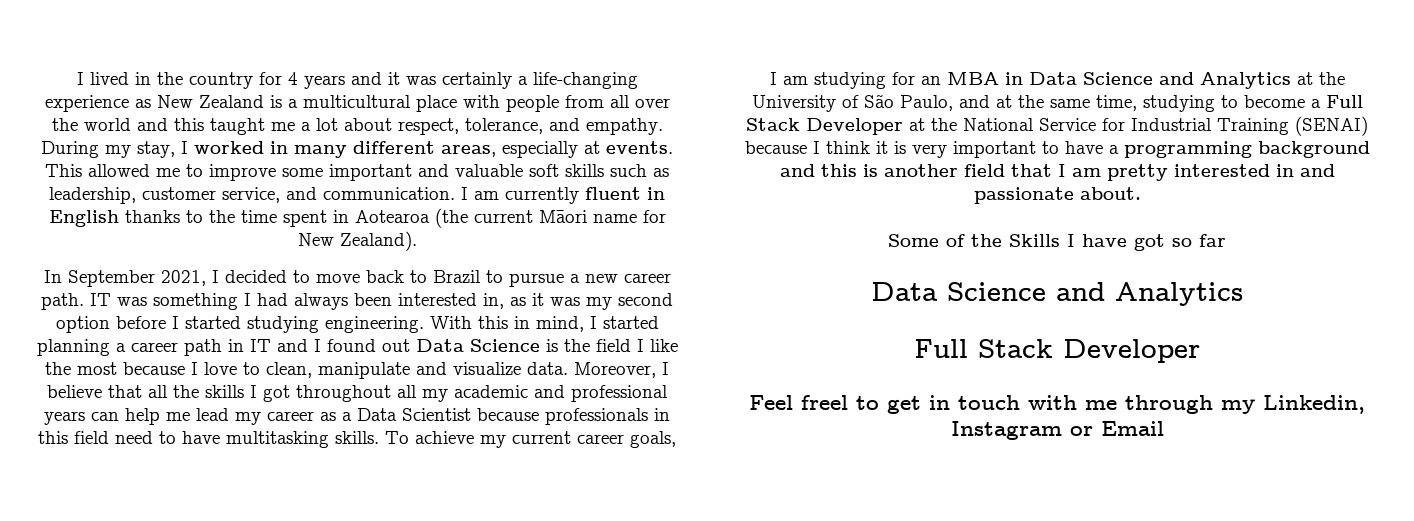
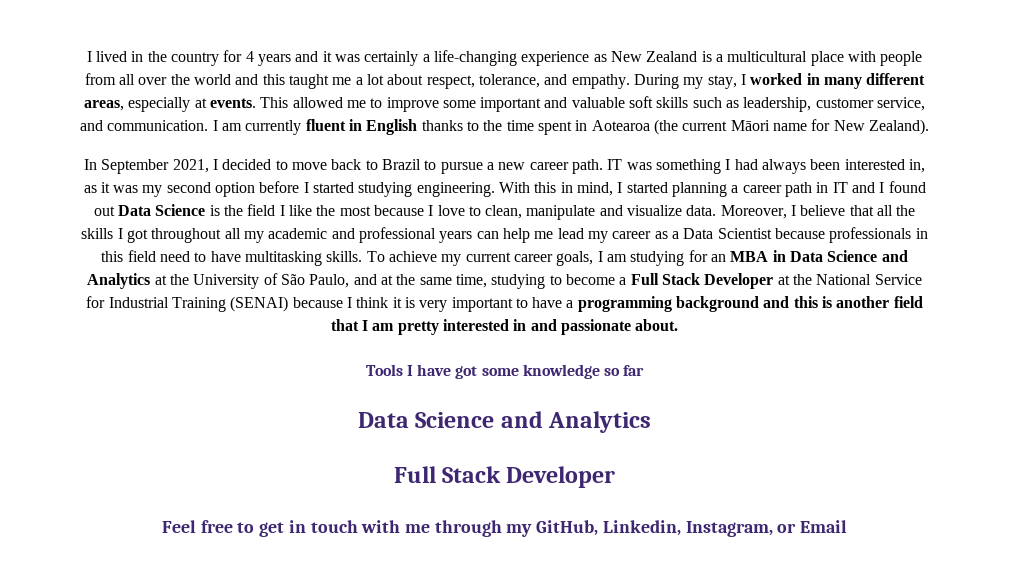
- Some of the Skills I have got so far
+ Tools I have got some knowledge so far
- Feel freel to get in touch with me through my Linkedin, Instagram or Email
+ Feel free to get in touch with me through my GitHub, Linkedin, Instagram, or Email

